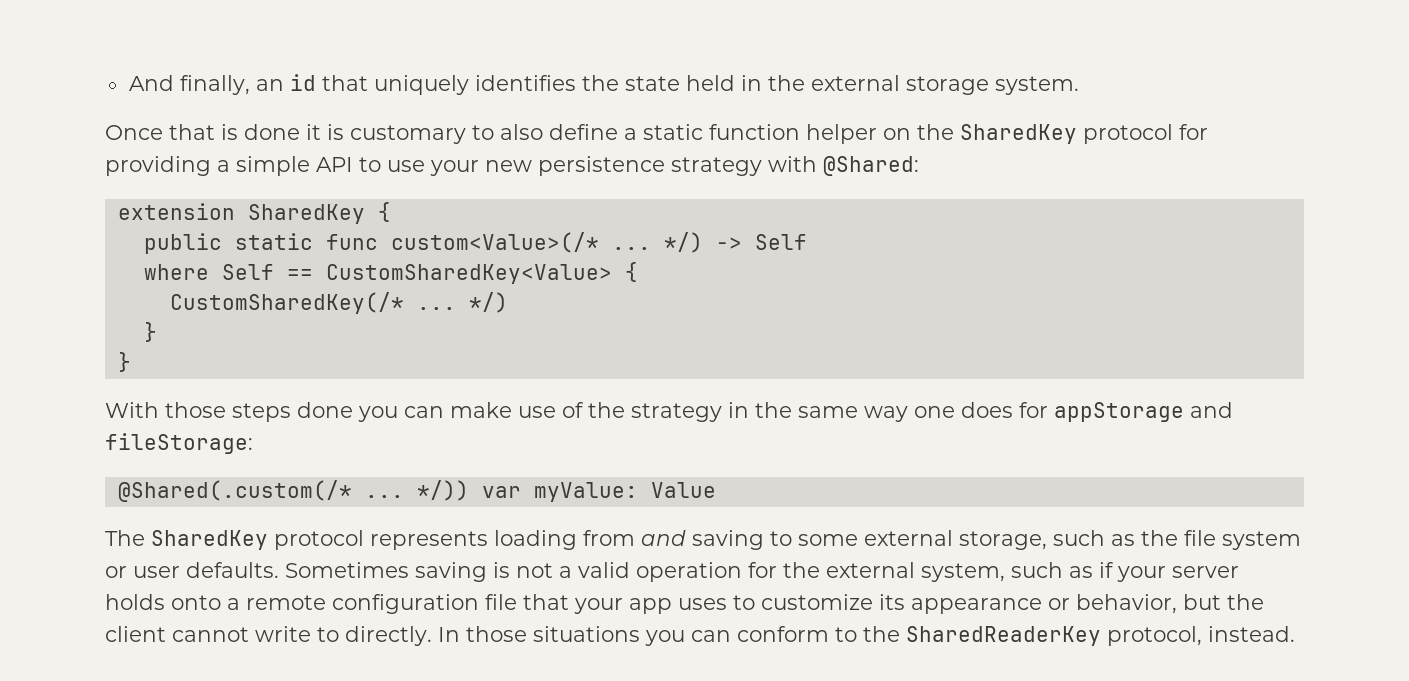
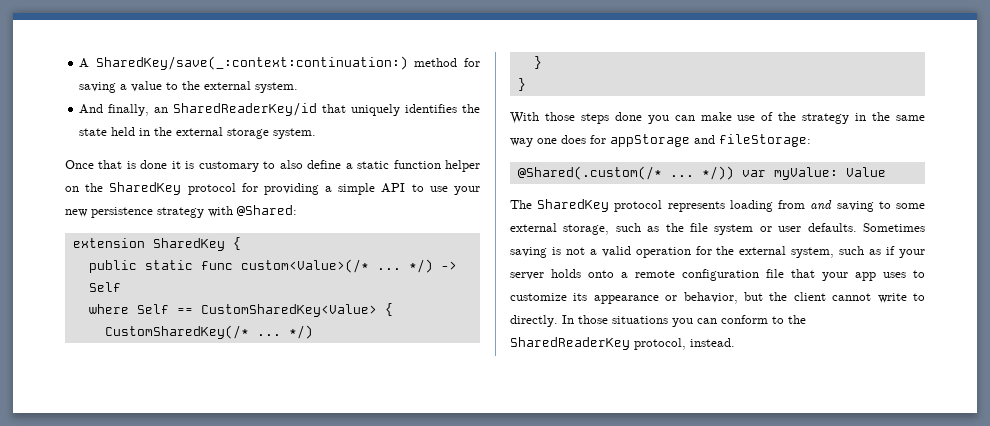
+ A SharedKey/save(_:context:continuation:) method for saving a value to the external system.
- And finally, an id that uniquely identifies the state held in the external storage system.
+ And finally, an SharedReaderKey/id that uniquely identifies the state held in the external storage system.

